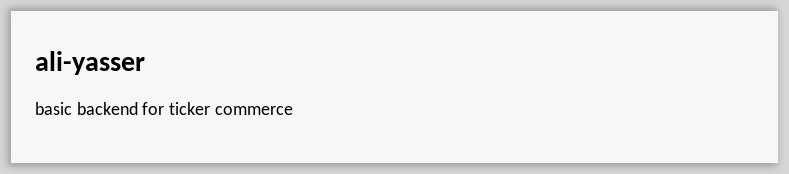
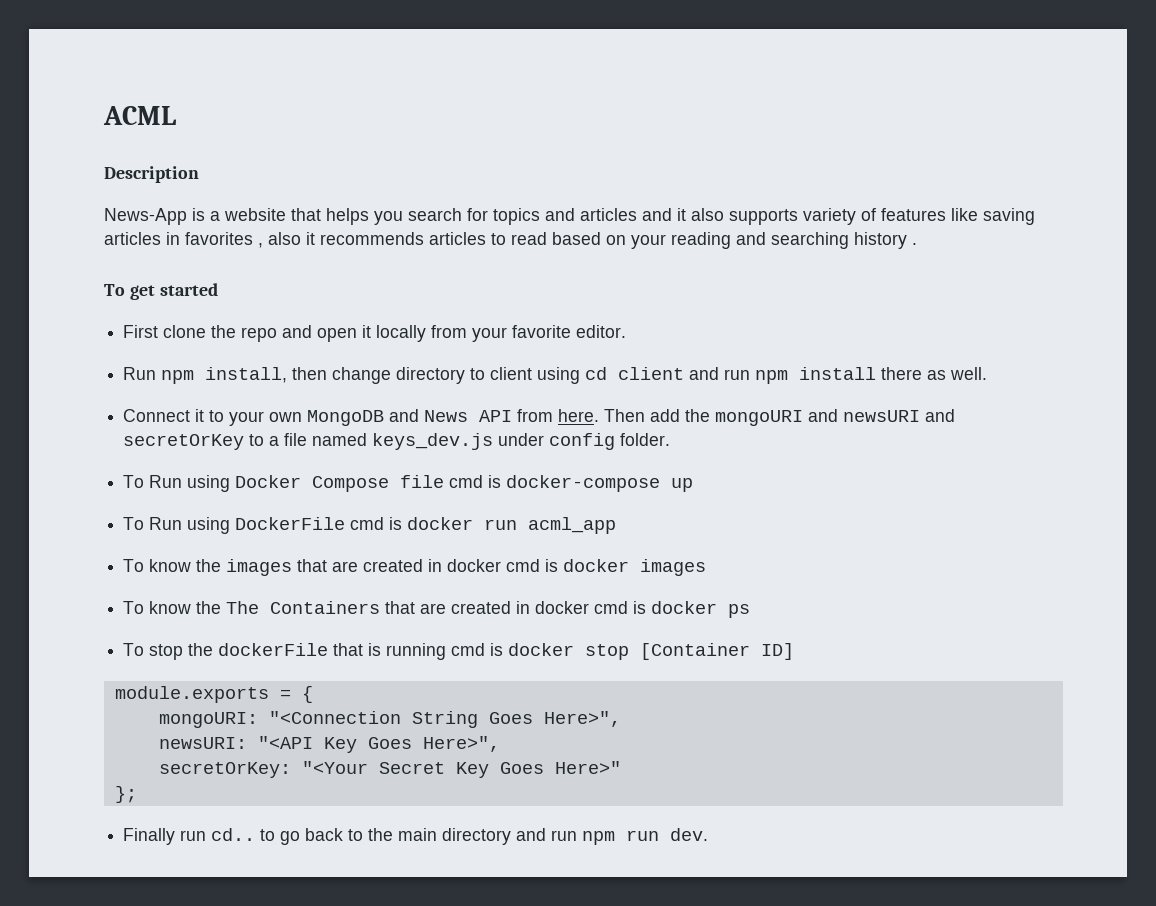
- ali-yasser
- basic backend for ticker commerce
+ ACML
+ Description
+ News-App is a website that helps you search for topics and articles and it also supports variety of features like saving articles in favorites , also it recommends articles to read based on your reading and searching history .
+ To get started
+ First clone the repo and open it locally from your favorite editor.
+ Run npm install, then change directory to client using cd client and run npm install there as well.
+ Connect it to your own MongoDB and News API from here. Then add the mongoURI and newsURI and secretOrKey to a file named keys_dev.js under config folder.
+ To Run using Docker Compose file cmd is docker-compose up
+ To Run using DockerFile cmd is docker run acml_app
+ To know the images that are created in docker cmd is docker images
+ To know the The Containers that are created in docker cmd is docker ps
+ To stop the dockerFile that is running cmd is docker stop [Container ID]
+ module.exports = {
+ mongoURI: "<Connection String Goes Here>",
+ newsURI: "<API Key Goes Here>",
+ secretOrKey: "<Your Secret Key Goes Here>"
+ };
+ Finally run cd.. to go back to the main directory and run npm run dev.

